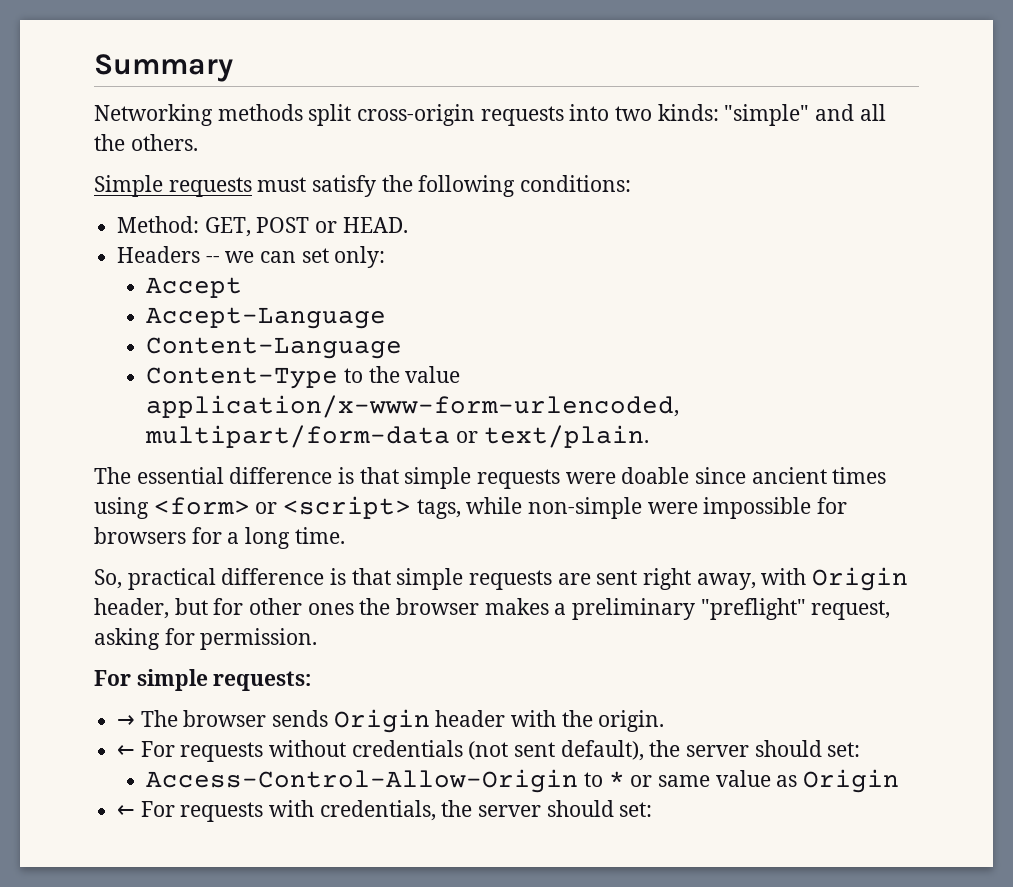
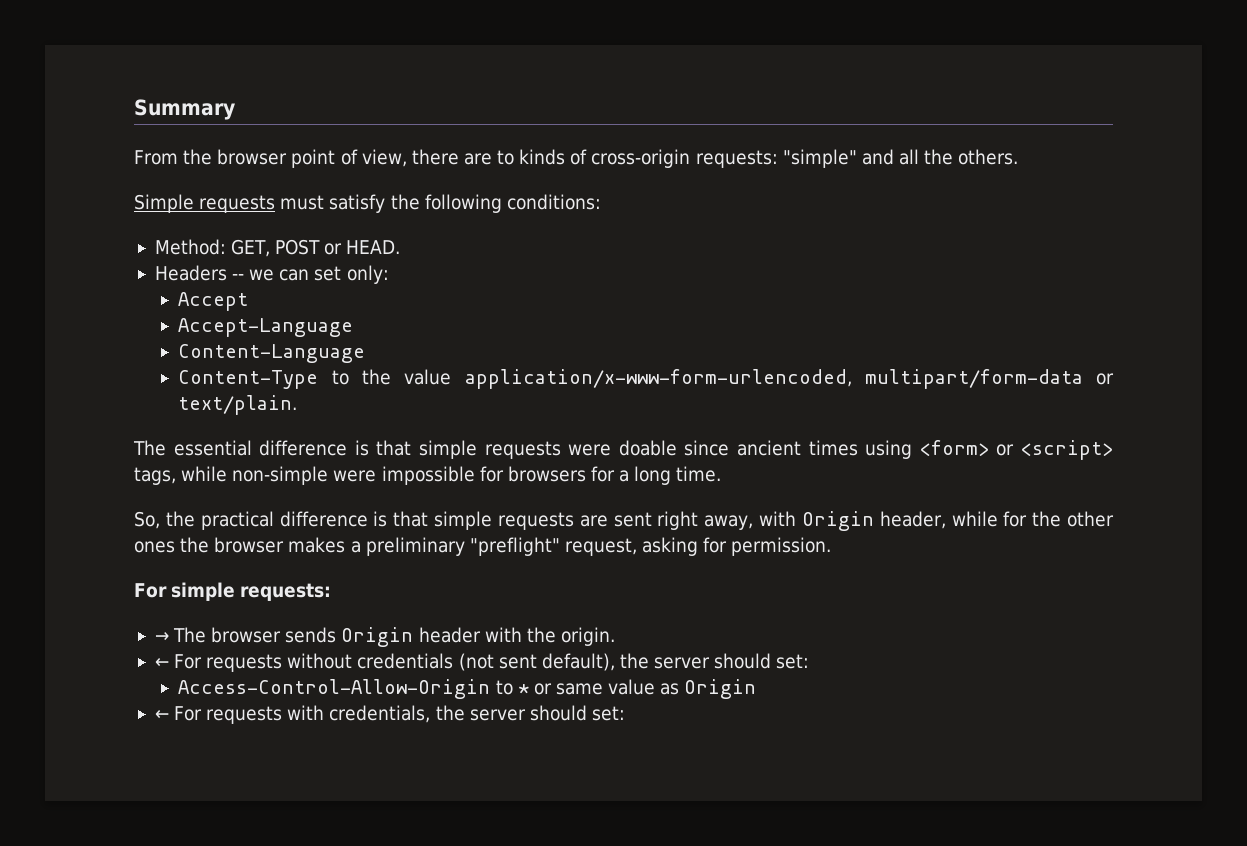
- Networking methods split cross-origin requests into two kinds: "simple" and all the others.
+ From the browser point of view, there are to kinds of cross-origin requests: "simple" and all the others.
- So, practical difference is that simple requests are sent right away, with Origin header, but for other ones the browser makes a preliminary "preflight" request, asking for permission.
+ So, the practical difference is that simple requests are sent right away, with Origin header, while for the other ones the browser makes a preliminary "preflight" request, asking for permission.

